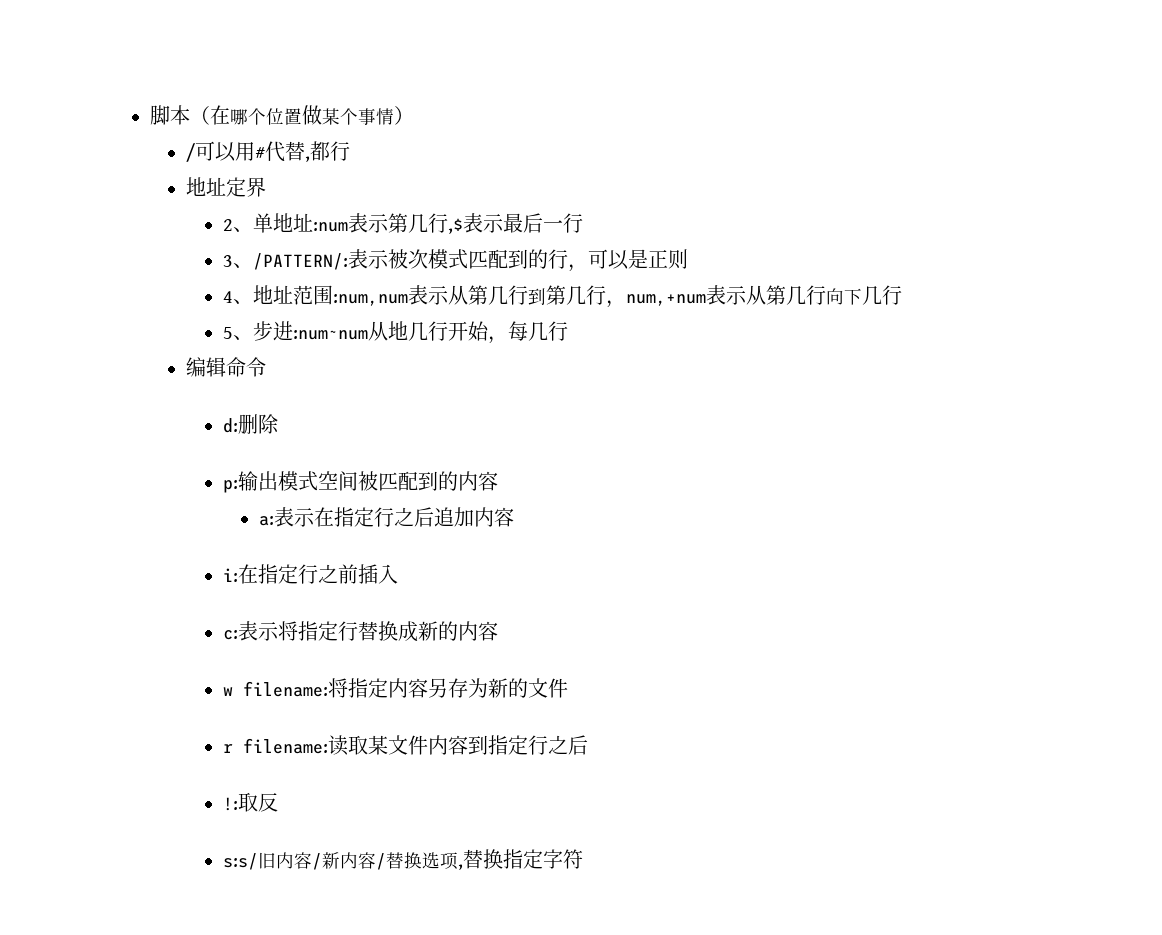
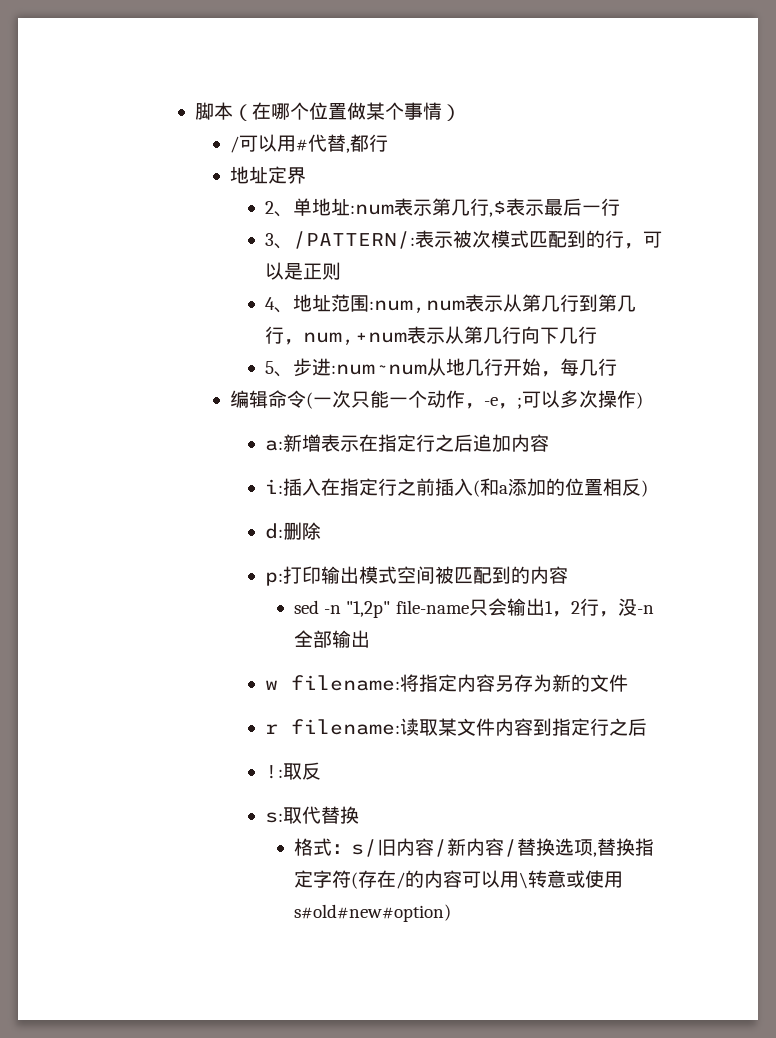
- 编辑命令
+ 编辑命令(一次只能一个动作，-e，;可以多次操作)
+ a:新增表示在指定行之后追加内容
+ i:插入在指定行之前插入(和a添加的位置相反)
- p:输出模式空间被匹配到的内容
+ p:打印输出模式空间被匹配到的内容
- a:表示在指定行之后追加内容
- i:在指定行之前插入
- c:表示将指定行替换成新的内容
+ sed -n "1,2p" file-name只会输出1，2行，没-n全部输出
- s:s/旧内容/新内容/替换选项,替换指定字符
+ s:取代替换
+ 格式：s/旧内容/新内容/替换选项,替换指定字符(存在/的内容可以用\转意或使用s#old#new#option)

